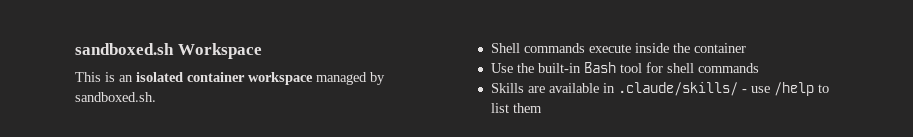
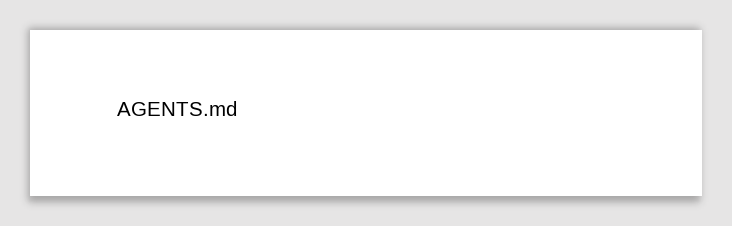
- sandboxed.sh Workspace
- This is an isolated container workspace managed by sandboxed.sh.
- Shell commands execute inside the container
- Use the built-in Bash tool for shell commands
- Skills are available in .claude/skills/ - use /help to list them
+ AGENTS.md

